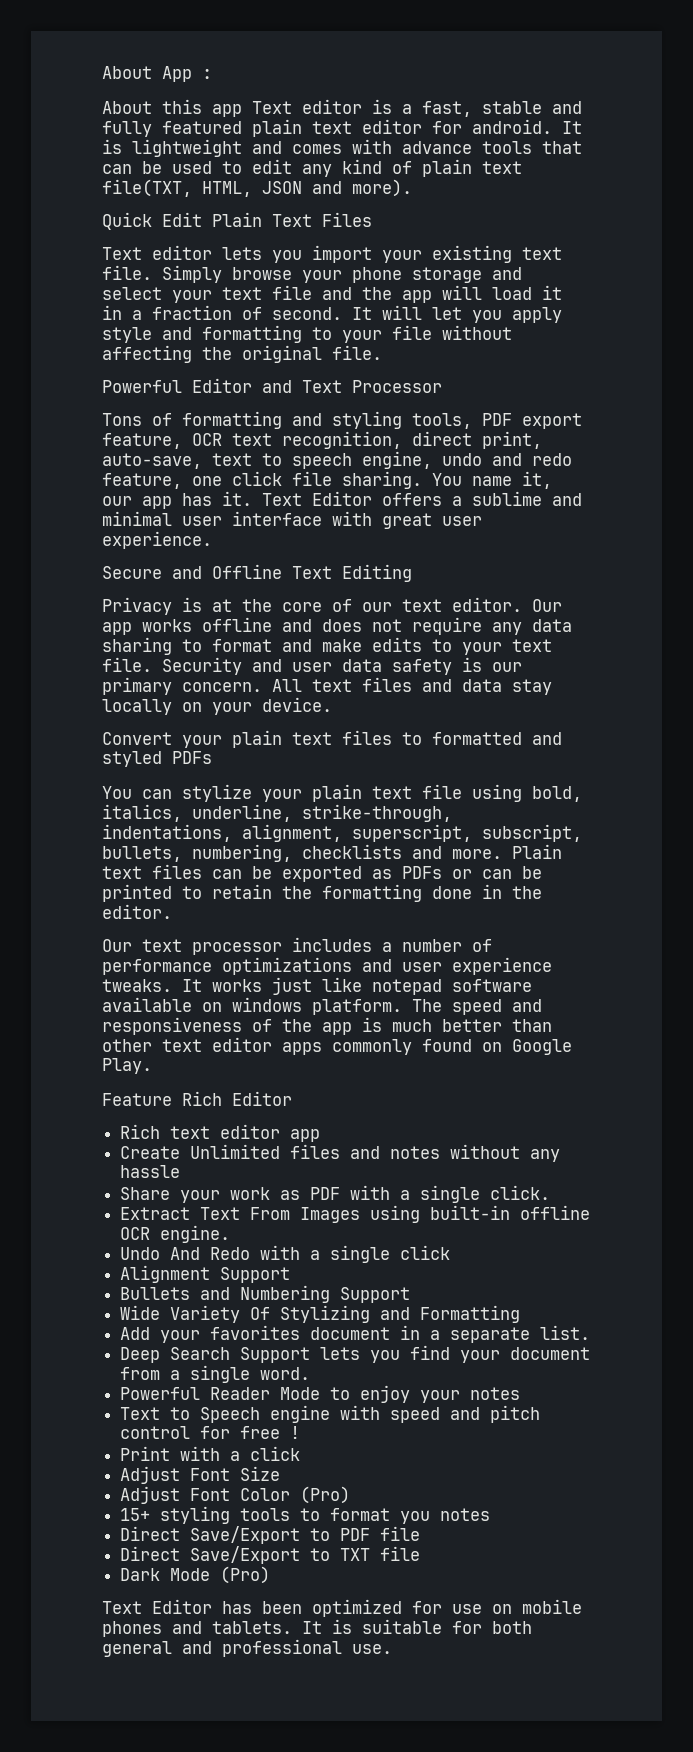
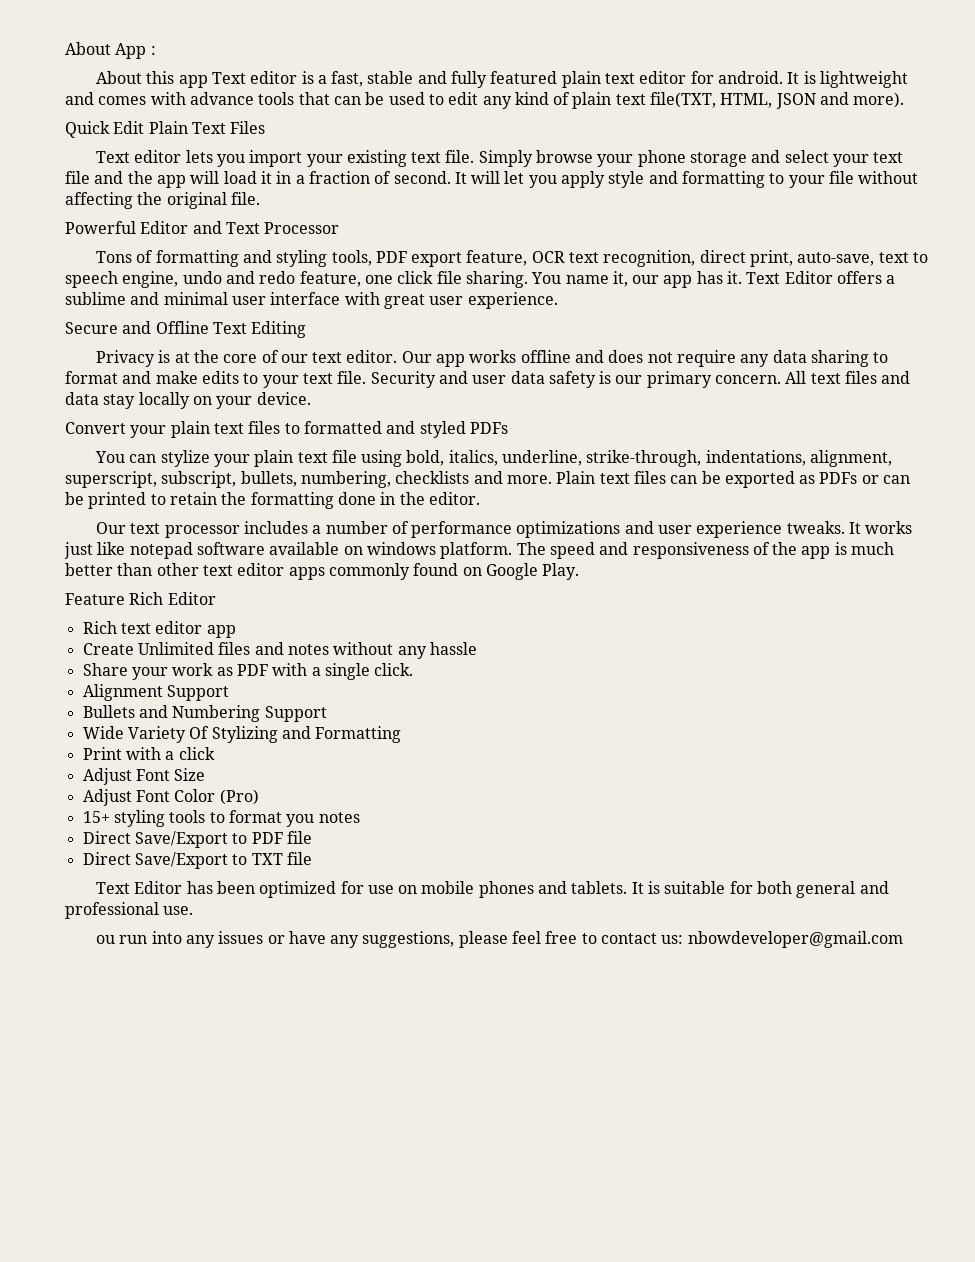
- Extract Text From Images using built-in offline OCR engine.
- Undo And Redo with a single click
- Add your favorites document in a separate list.
- Deep Search Support lets you find your document from a single word.
- Powerful Reader Mode to enjoy your notes
- Text to Speech engine with speed and pitch control for free !
- Dark Mode (Pro)
+ ou run into any issues or have any suggestions, please feel free to contact us: nbowdeveloper@gmail.com

